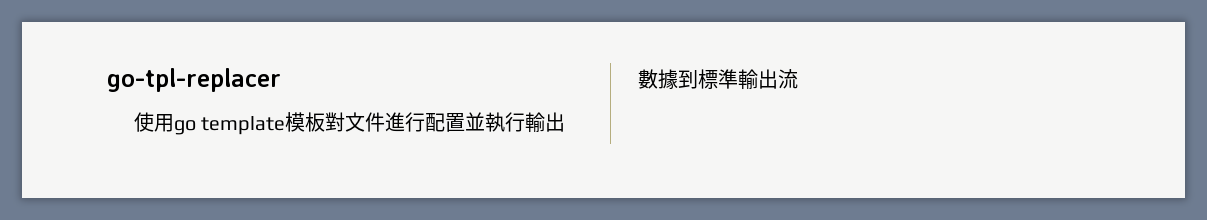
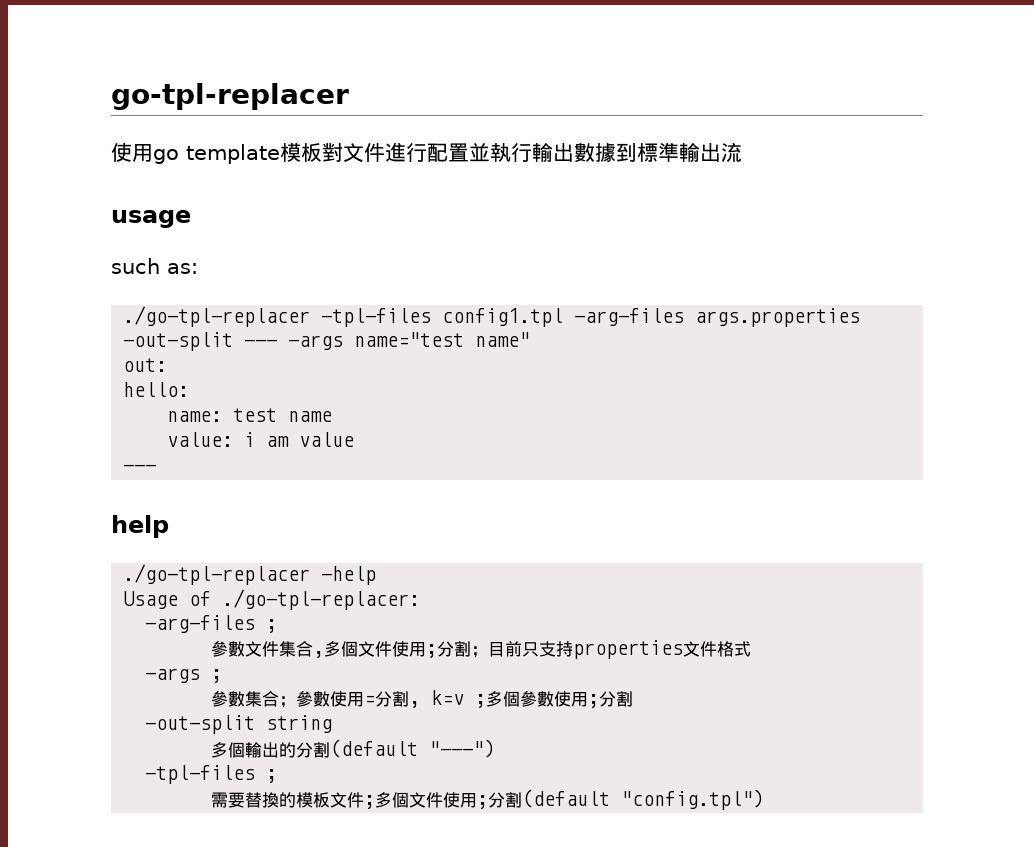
+ usage
+ such as:
+ ./go-tpl-replacer -tpl-files config1.tpl -arg-files args.properties -out-split --- -args name="test name"
+ out:
+ hello:
+ name: test name
+ value: i am value
+ ---
+ help
+ ./go-tpl-replacer -help
+ Usage of ./go-tpl-replacer:
+ -arg-files ;
+ 參數文件集合,多個文件使用;分割；目前只支持properties文件格式
+ -args ;
+ 參數集合；參數使用=分割, k=v ;多個參數使用;分割
+ -out-split string
+ 多個輸出的分割(default "---")
+ -tpl-files ;
+ 需要替換的模板文件;多個文件使用;分割(default "config.tpl")

